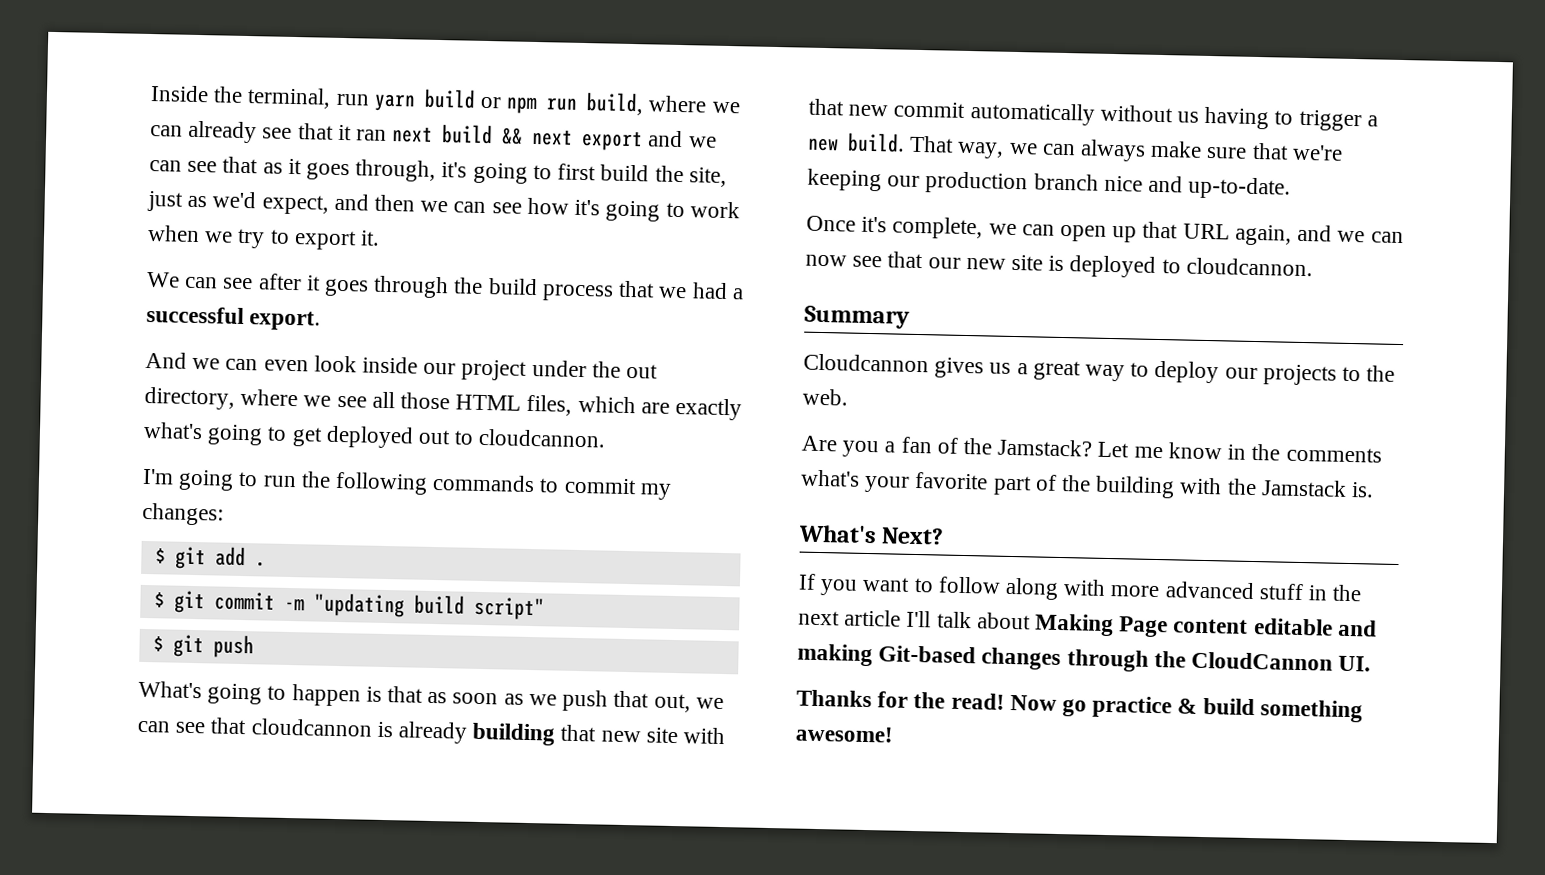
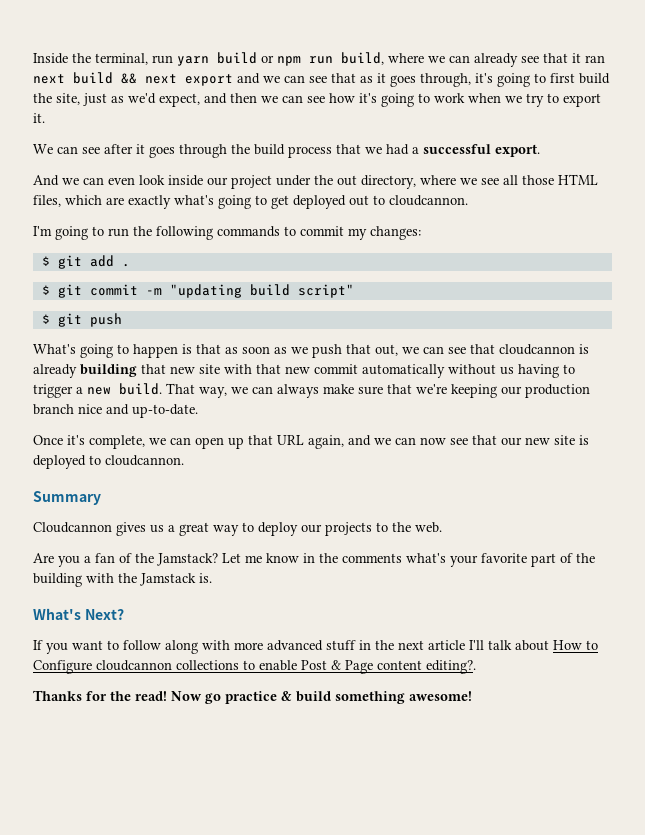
- If you want to follow along with more advanced stuff in the next article I'll talk about Making Page content editable and making Git-based changes through the CloudCannon UI.
+ If you want to follow along with more advanced stuff in the next article I'll talk about How to Configure cloudcannon collections to enable Post & Page content editing?.

